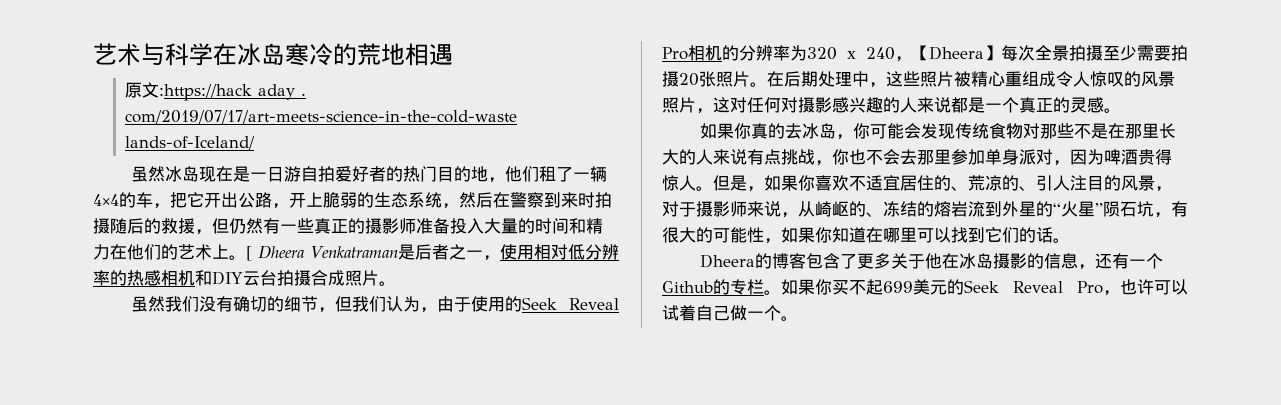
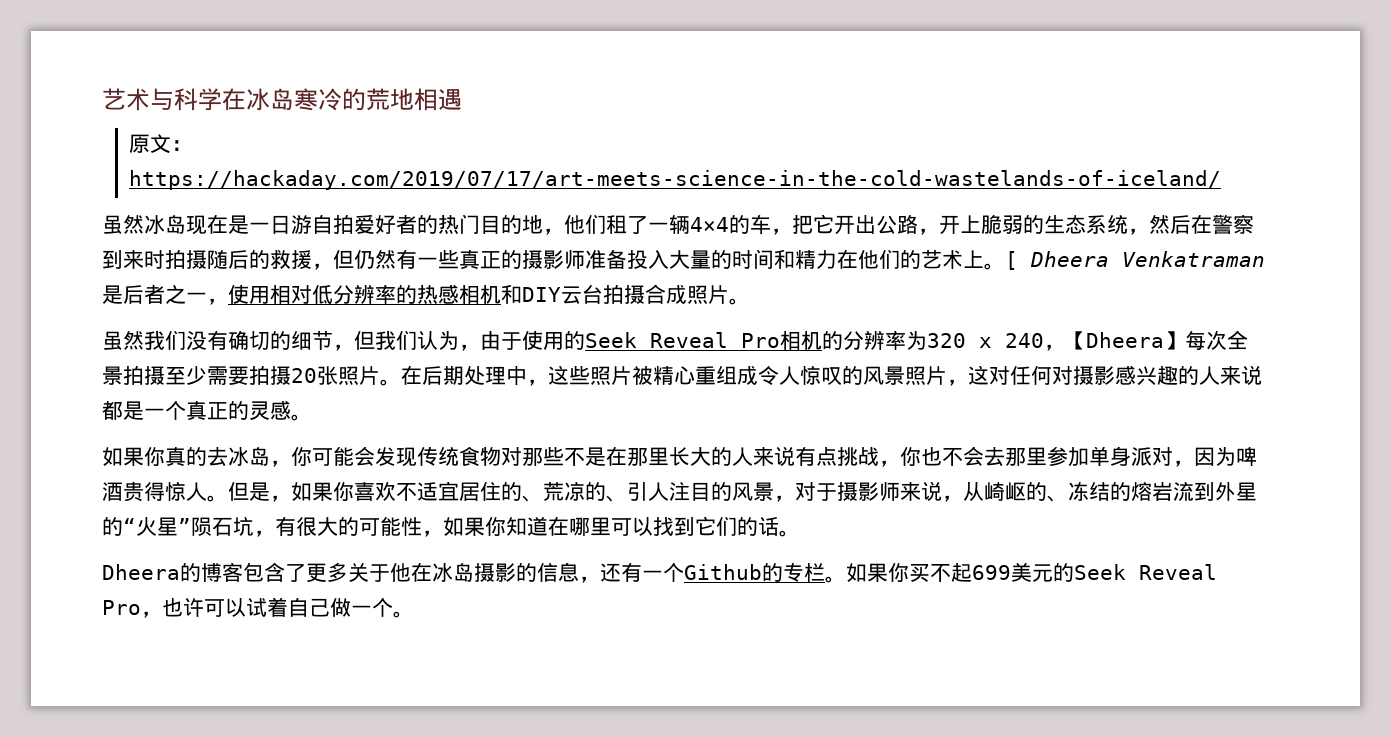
- 原文:https://hack aday . com/2019/07/17/art-meets-science-in-the-cold-waste lands-of-Iceland/
+ 原文：https://hackaday.com/2019/07/17/art-meets-science-in-the-cold-wastelands-of-iceland/

